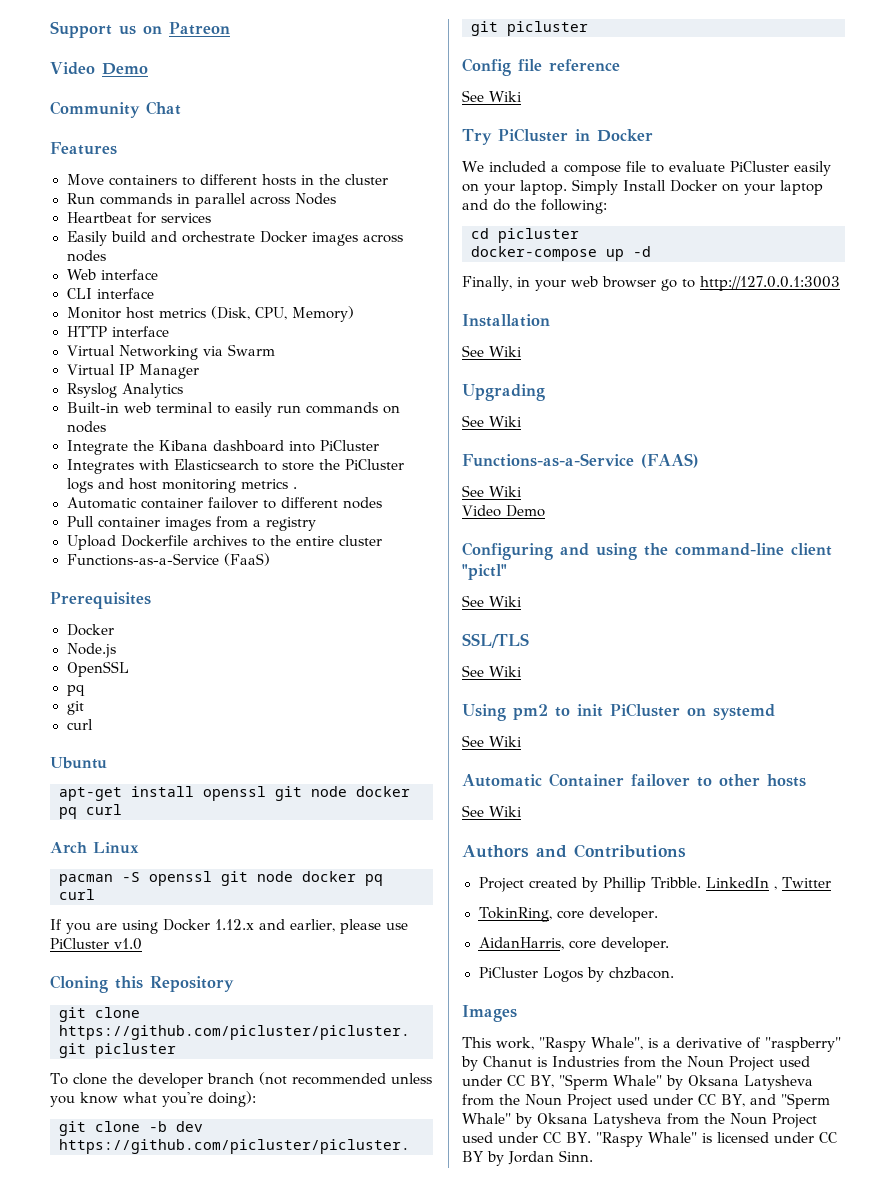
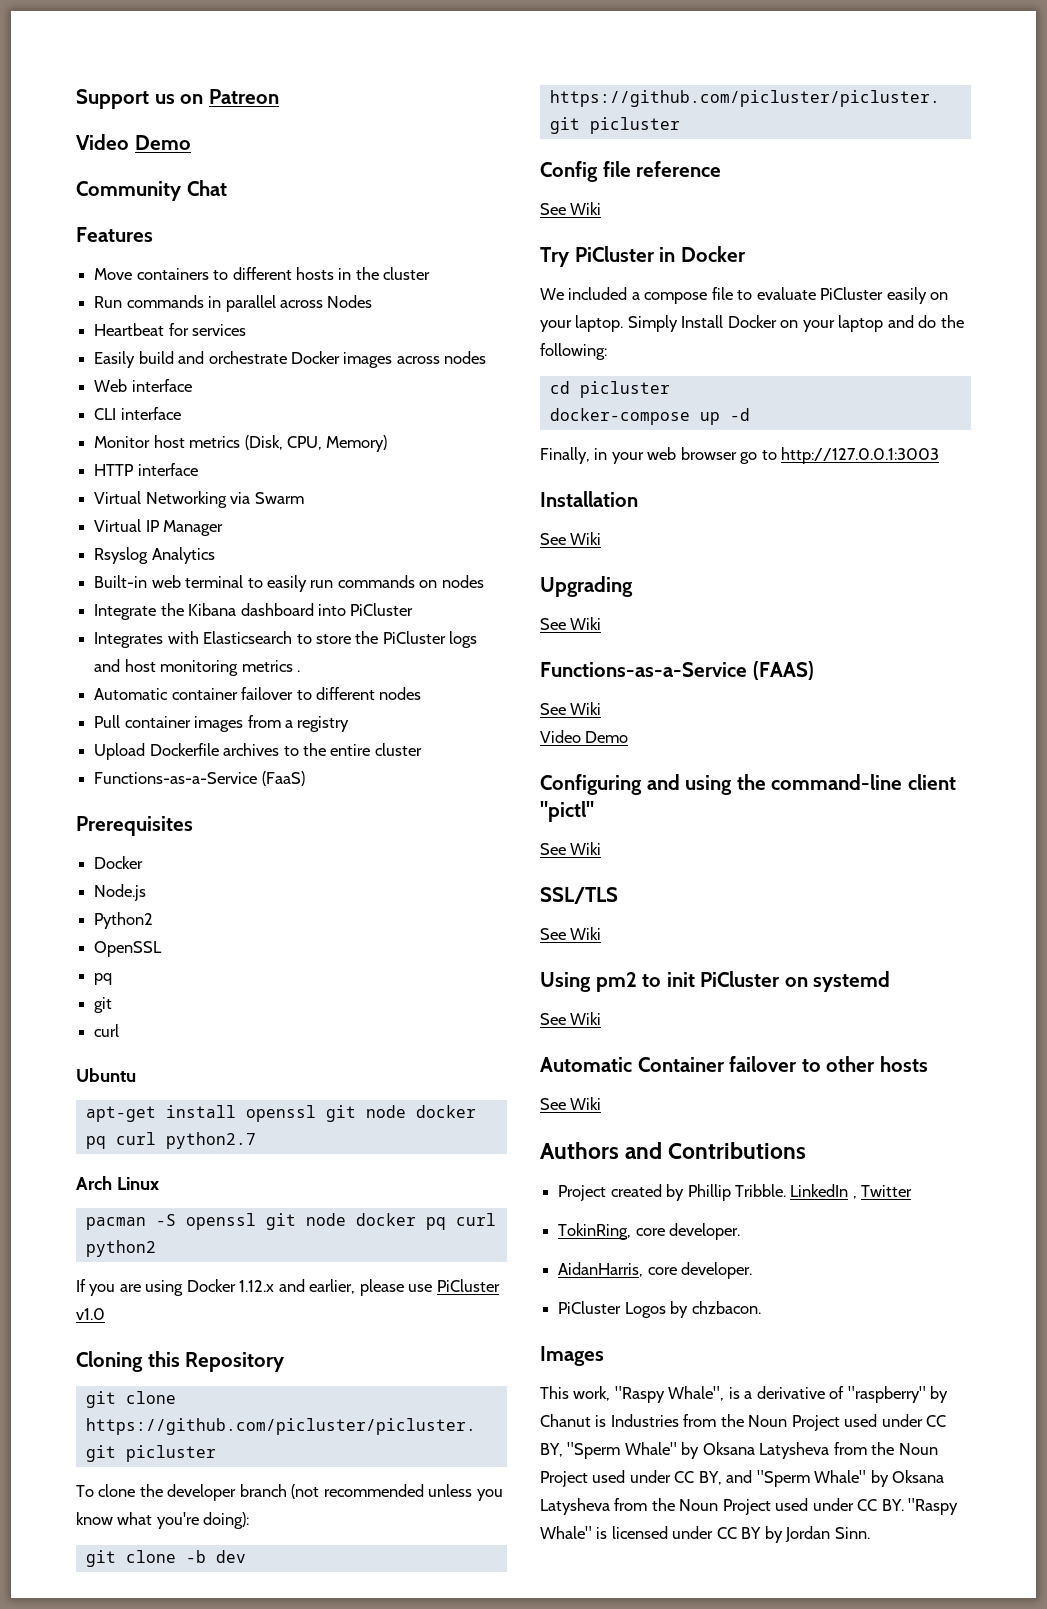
+ Python2
- apt-get install openssl git node docker pq curl
+ apt-get install openssl git node docker pq curl python2.7
- pacman -S openssl git node docker pq curl
+ pacman -S openssl git node docker pq curl python2

